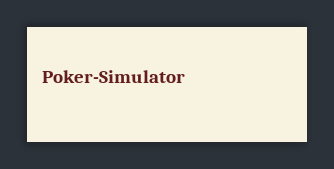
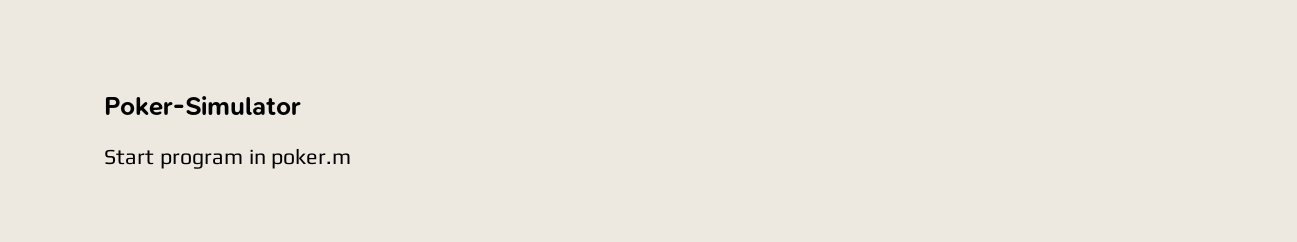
+ Start program in poker.m

